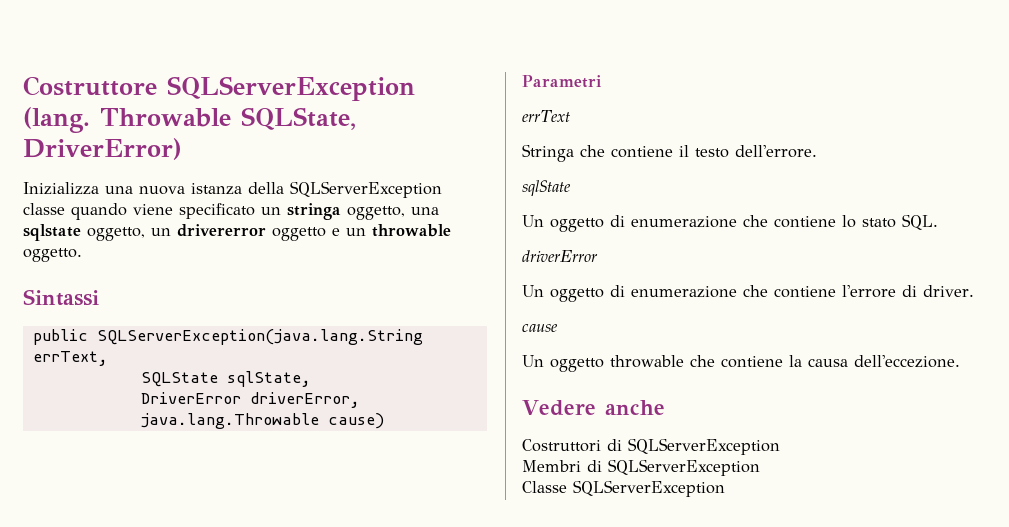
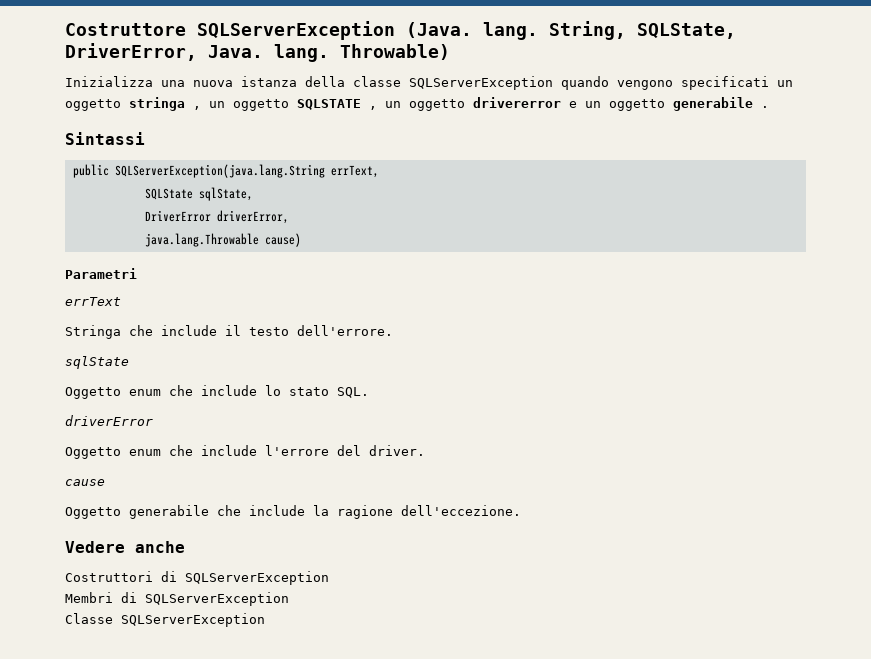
- Costruttore SQLServerException (lang. Throwable SQLState, DriverError)
+ Costruttore SQLServerException (Java. lang. String, SQLState, DriverError, Java. lang. Throwable)
- Inizializza una nuova istanza della SQLServerException classe quando viene specificato un stringa oggetto, una sqlstate oggetto, un drivererror oggetto e un throwable oggetto.
+ Inizializza una nuova istanza della classe SQLServerException quando vengono specificati un oggetto stringa , un oggetto SQLSTATE , un oggetto drivererror e un oggetto generabile .
- Stringa che contiene il testo dell'errore.
+ Stringa che include il testo dell'errore.
- Un oggetto di enumerazione che contiene lo stato SQL.
+ Oggetto enum che include lo stato SQL.
  driverError
- Un oggetto di enumerazione che contiene l'errore di driver.
+ Oggetto enum che include l'errore del driver.
  cause
- Un oggetto throwable che contiene la causa dell'eccezione.
+ Oggetto generabile che include la ragione dell'eccezione.

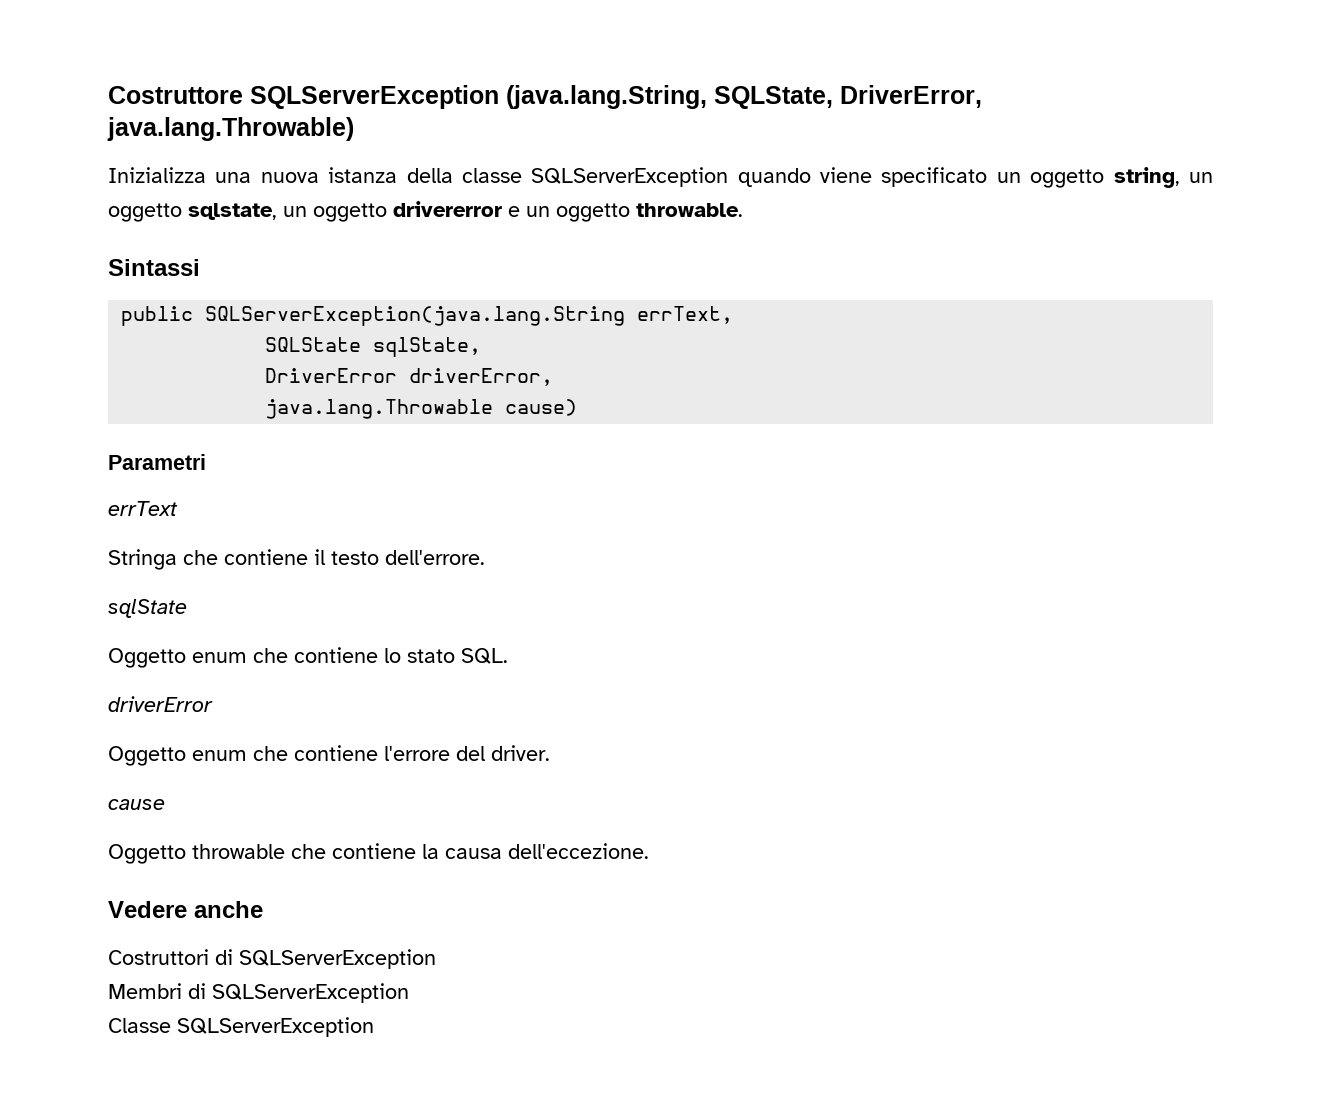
- Costruttore SQLServerException (Java. lang. String, SQLState, DriverError, Java. lang. Throwable)
+ Costruttore SQLServerException (java.lang.String, SQLState, DriverError, java.lang.Throwable)
- Inizializza una nuova istanza della classe SQLServerException quando vengono specificati un oggetto stringa , un oggetto SQLSTATE , un oggetto drivererror e un oggetto generabile .
+ Inizializza una nuova istanza della classe SQLServerException quando viene specificato un oggetto string, un oggetto sqlstate, un oggetto drivererror e un oggetto throwable.
- Stringa che include il testo dell'errore.
+ Stringa che contiene il testo dell'errore.
- Oggetto enum che include lo stato SQL.
+ Oggetto enum che contiene lo stato SQL.
- Oggetto enum che include l'errore del driver.
+ Oggetto enum che contiene l'errore del driver.
- Oggetto generabile che include la ragione dell'eccezione.
+ Oggetto throwable che contiene la causa dell'eccezione.

